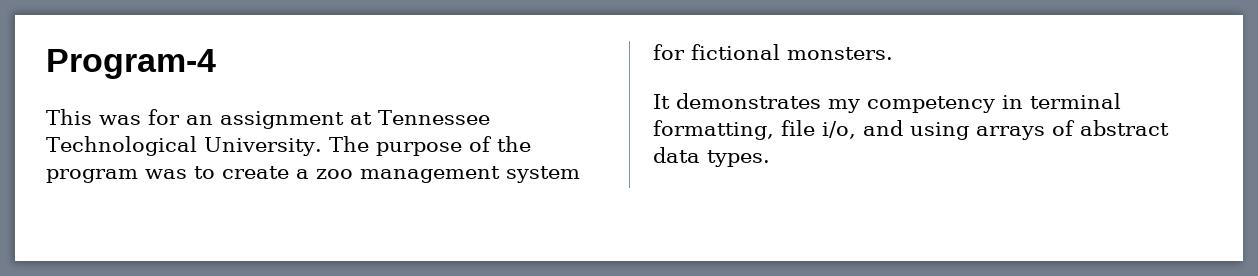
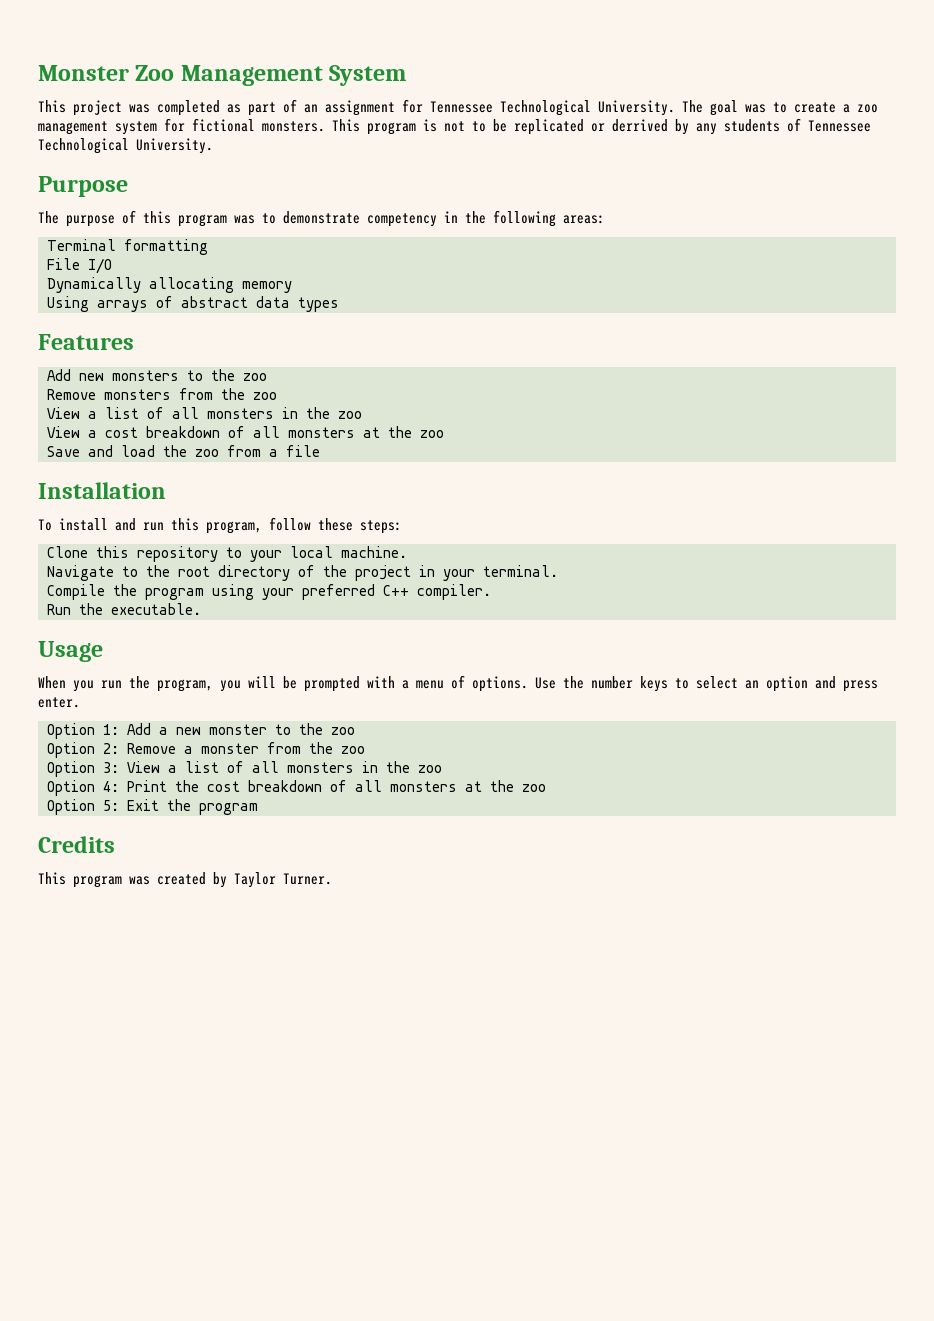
- Program-4
- This was for an assignment at Tennessee Technological University.
+ Monster Zoo Management System
+ This project was completed as part of an assignment for Tennessee Technological University.
- The purpose of the program was to create a zoo management system for fictional monsters.
- It demonstrates my competency in terminal formatting, file i/o, and using arrays of abstract data types.
+ The goal was to create a zoo management system for fictional monsters. This program is not to be replicated or derrived by any students of Tennessee Technological University.
+ Purpose
+ The purpose of this program was to demonstrate competency in the following areas:
+ Terminal formatting
+ File I/O
+ Dynamically allocating memory
+ Using arrays of abstract data types
+ Features
+ Add new monsters to the zoo
+ Remove monsters from the zoo
+ View a list of all monsters in the zoo
+ View a cost breakdown of all monsters at the zoo
+ Save and load the zoo from a file
+ Installation
+ To install and run this program, follow these steps:
+ Clone this repository to your local machine.
+ Navigate to the root directory of the project in your terminal.
+ Compile the program using your preferred C++ compiler.
+ Run the executable.
+ Usage
+ When you run the program, you will be prompted with a menu of options. Use the number keys to select an option and press enter.
+ Option 1: Add a new monster to the zoo
+ Option 2: Remove a monster from the zoo
+ Option 3: View a list of all monsters in the zoo
+ Option 4: Print the cost breakdown of all monsters at the zoo
+ Option 5: Exit the program
+ Credits
+ This program was created by Taylor Turner.

